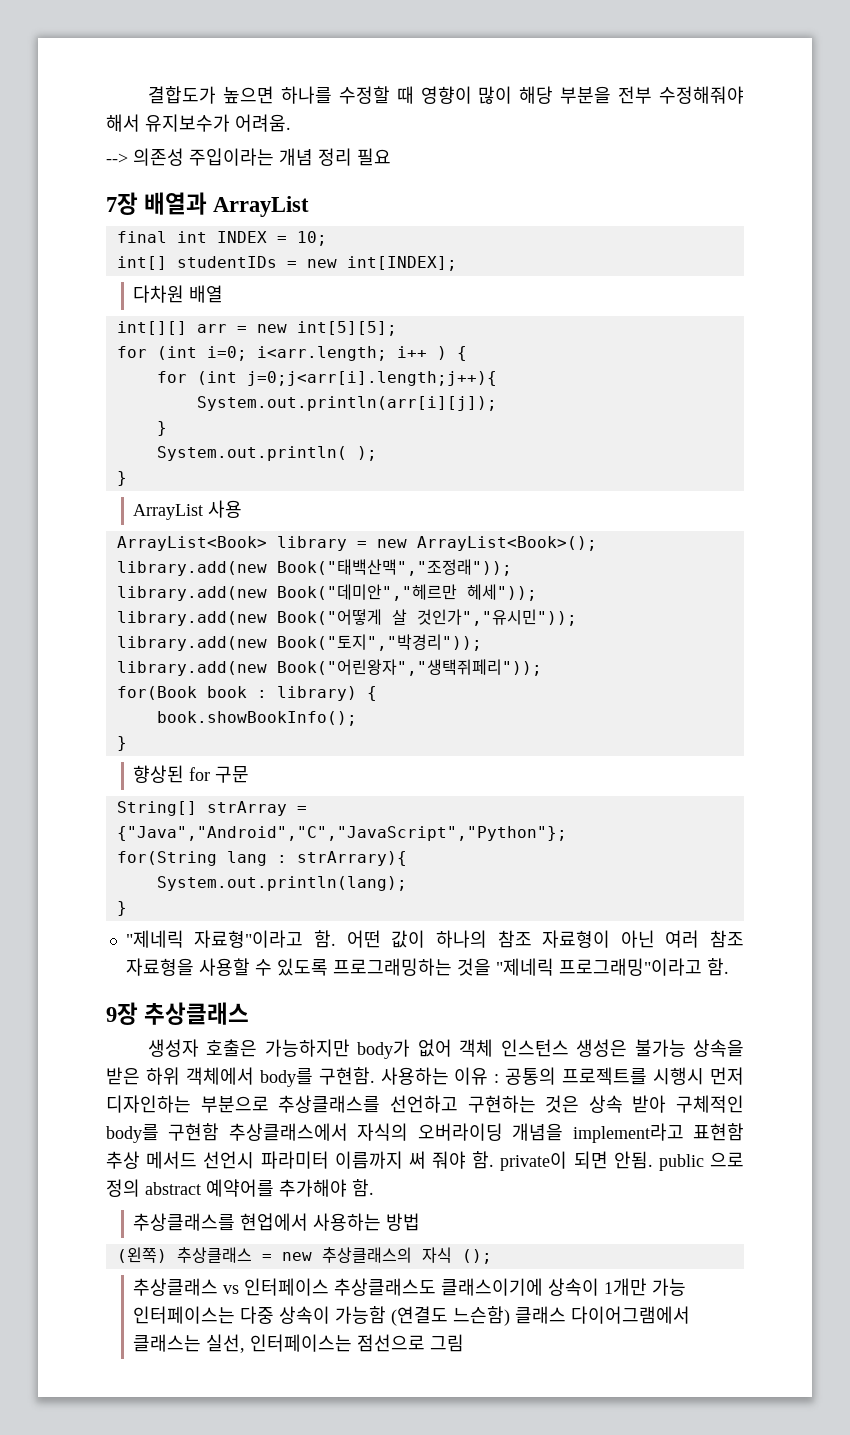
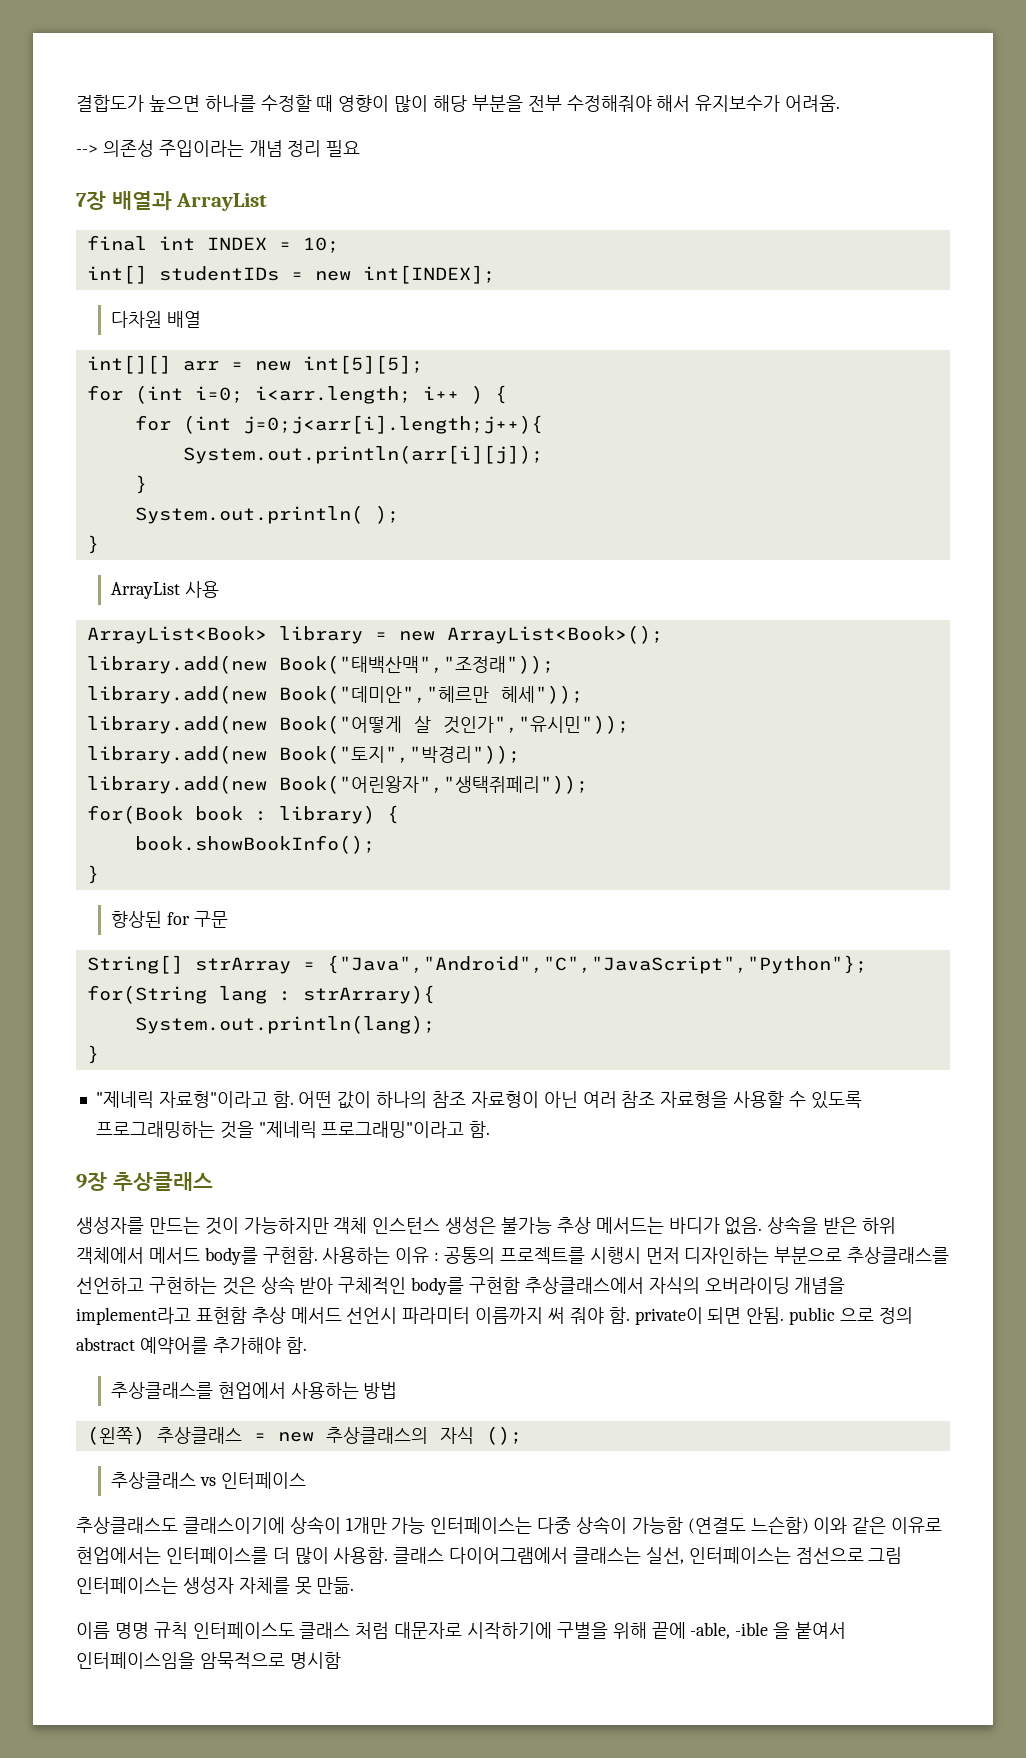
- 생성자 호출은 가능하지만 body가 없어 객체 인스턴스 생성은 불가능 상속을 받은 하위 객체에서 body를 구현함.
+ 생성자를 만드는 것이 가능하지만 객체 인스턴스 생성은 불가능 추상 메서드는 바디가 없음. 상속을 받은 하위 객체에서 메서드 body를 구현함.
- 추상클래스 vs 인터페이스 추상클래스도 클래스이기에 상속이 1개만 가능 인터페이스는 다중 상속이 가능함 (연결도 느슨함) 클래스 다이어그램에서 클래스는 실선, 인터페이스는 점선으로 그림
+ 추상클래스 vs 인터페이스
+ 추상클래스도 클래스이기에 상속이 1개만 가능 인터페이스는 다중 상속이 가능함 (연결도 느슨함) 이와 같은 이유로 현업에서는 인터페이스를 더 많이 사용함. 클래스 다이어그램에서 클래스는 실선, 인터페이스는 점선으로 그림 인터페이스는 생성자 자체를 못 만듦.
+ 이름 명명 규칙 인터페이스도 클래스 처럼 대문자로 시작하기에 구별을 위해 끝에 -able, -ible 을 붙여서 인터페이스임을 암묵적으로 명시함

